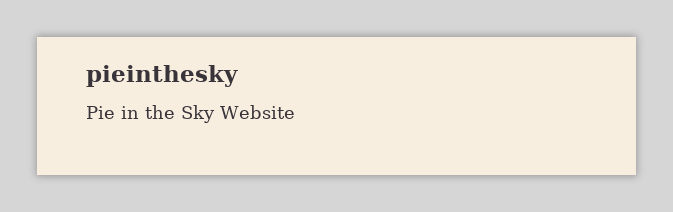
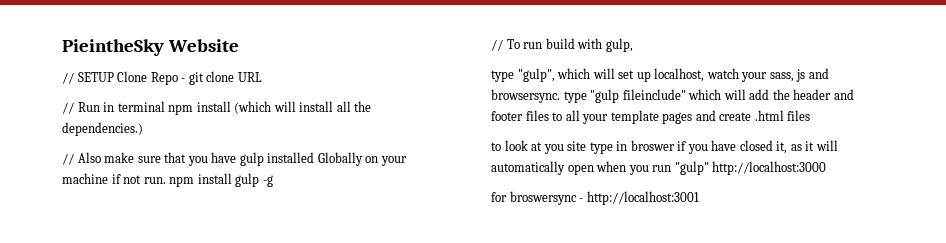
- pieinthesky
- Pie in the Sky Website
+ PieintheSky Website
+ // SETUP Clone Repo - git clone URL
+ // Run in terminal npm install (which will install all the dependencies.)
+ // Also make sure that you have gulp installed Globally on your machine if not run. npm install gulp -g
+ // To run build with gulp,
+ type "gulp", which will set up localhost, watch your sass, js and browsersync. type "gulp fileinclude" which will add the header and footer files to all your template pages and create .html files
+ to look at you site type in broswer if you have closed it, as it will automatically open when you run "gulp" http://localhost:3000
+ for broswersync - http://localhost:3001

